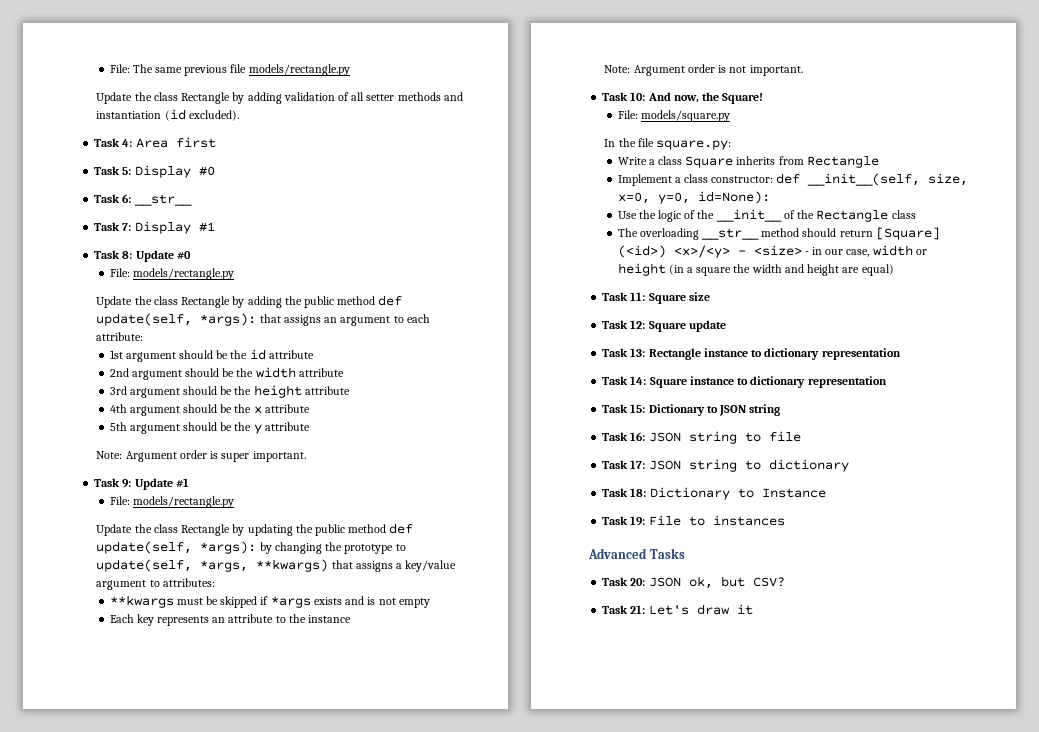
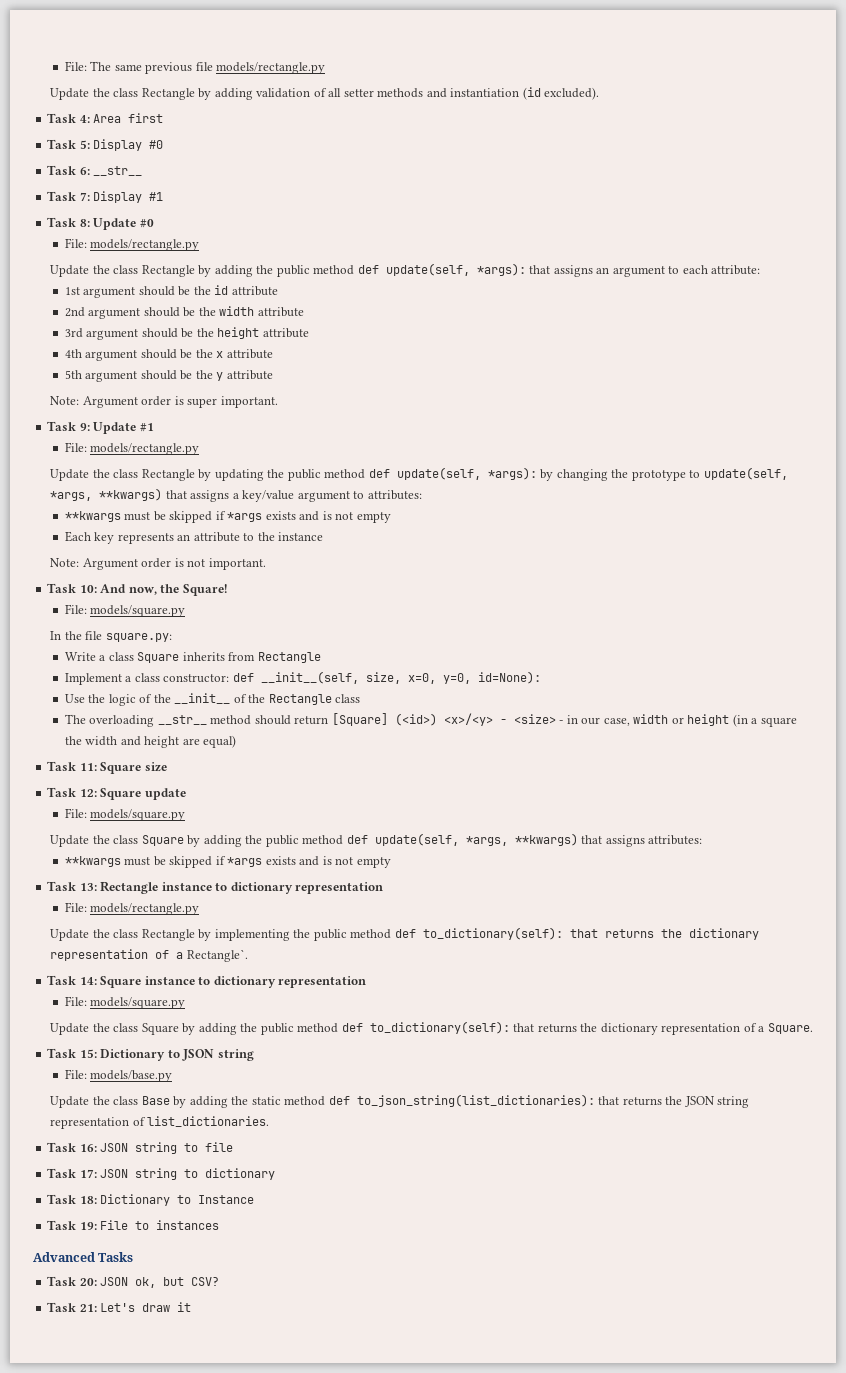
  Task 12: Square update
+ File: models/square.py
+ Update the class Square by adding the public method def update(self, *args, **kwargs) that assigns attributes:
+ **kwargs must be skipped if *args exists and is not empty
  Task 13: Rectangle instance to dictionary representation
+ File: models/rectangle.py
+ Update the class Rectangle by implementing the public method def to_dictionary(self): that returns the dictionary representation of a Rectangle`.
  Task 14: Square instance to dictionary representation
+ File: models/square.py
+ Update the class Square by adding the public method def to_dictionary(self): that returns the dictionary representation of a Square.
+ File: models/base.py
+ Update the class Base by adding the static method def to_json_string(list_dictionaries): that returns the JSON string representation of list_dictionaries.

